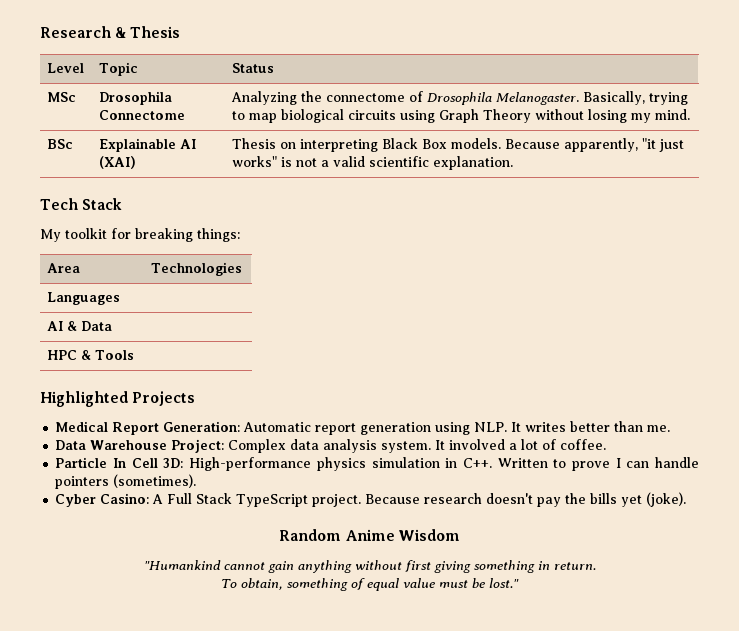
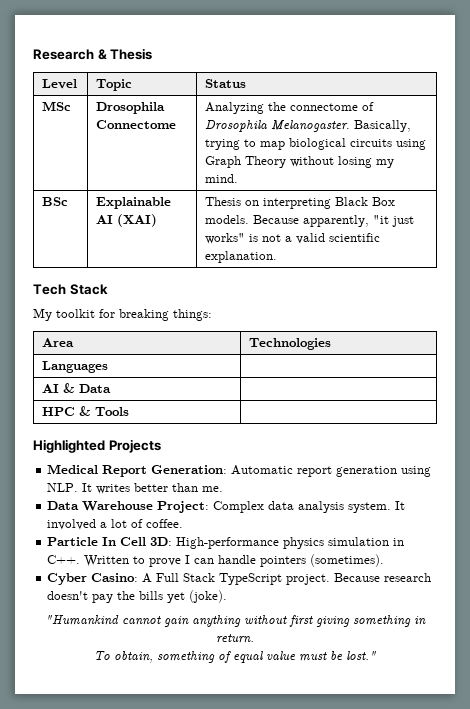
- Random Anime Wisdom

